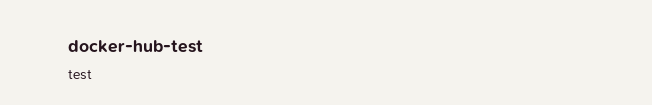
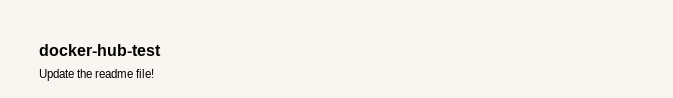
- test
+ Update the readme file!

